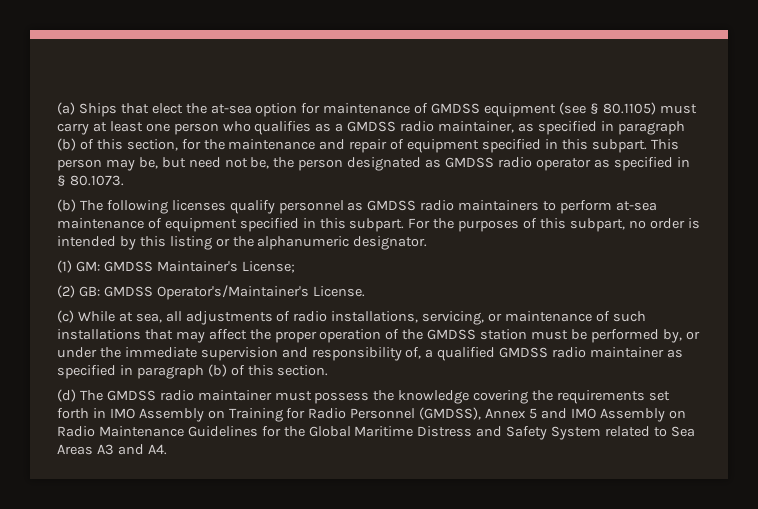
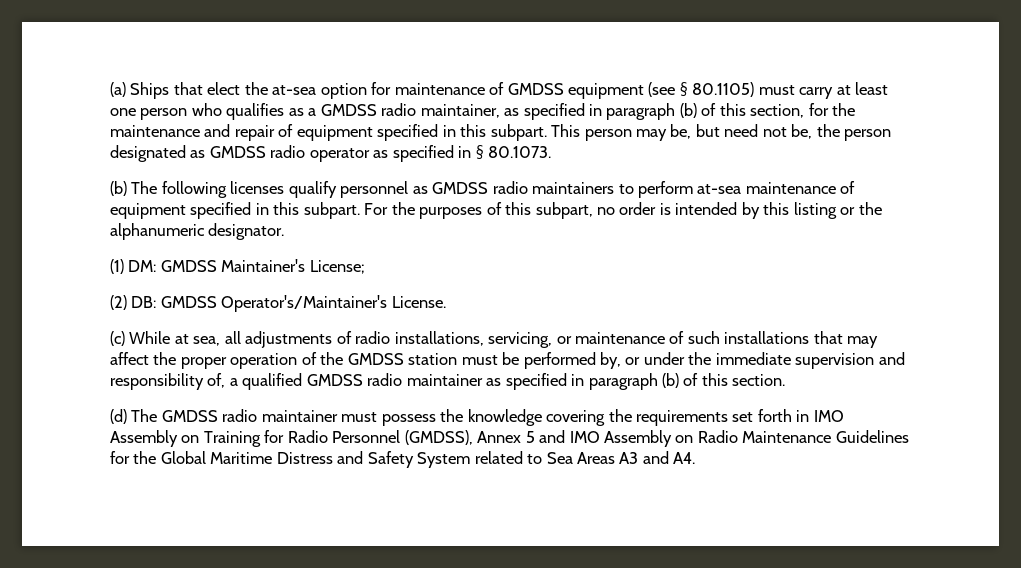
- (1) GM: GMDSS Maintainer's License;
+ (1) DM: GMDSS Maintainer's License;
- (2) GB: GMDSS Operator's/Maintainer's License.
+ (2) DB: GMDSS Operator's/Maintainer's License.

